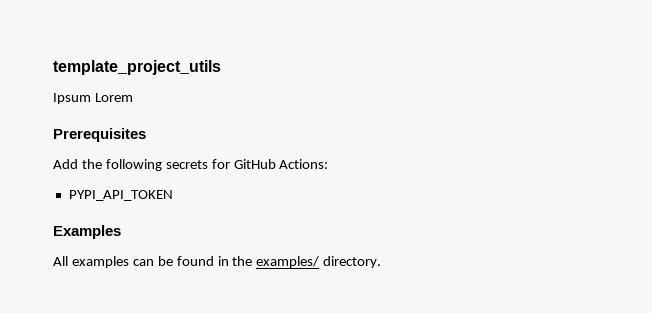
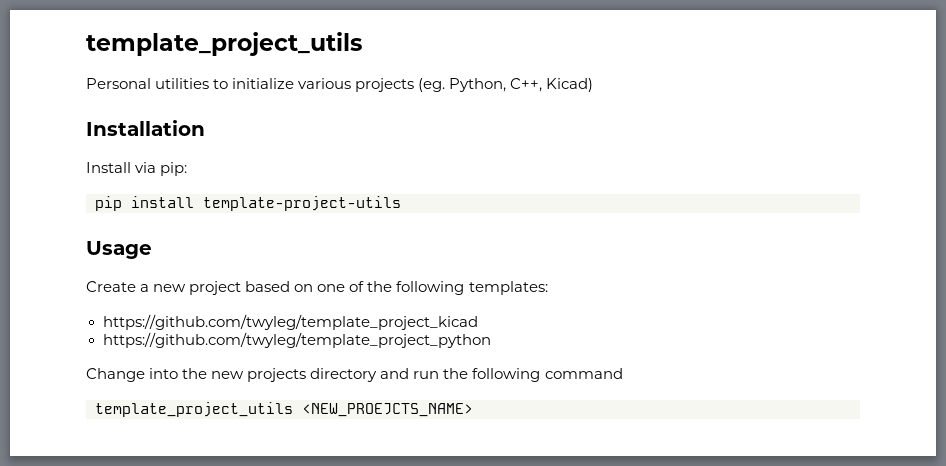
- Ipsum Lorem
- Prerequisites
- Add the following secrets for GitHub Actions:
- PYPI_API_TOKEN
- Examples
- All examples can be found in the examples/ directory.
+ Personal utilities to initialize various projects (eg. Python, C++, Kicad)
+ Installation
+ Install via pip:
+ pip install template-project-utils
+ Usage
+ Create a new project based on one of the following templates:
+ https://github.com/twyleg/template_project_kicad
+ https://github.com/twyleg/template_project_python
+ Change into the new projects directory and run the following command
+ template_project_utils <NEW_PROEJCTS_NAME>

